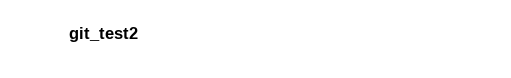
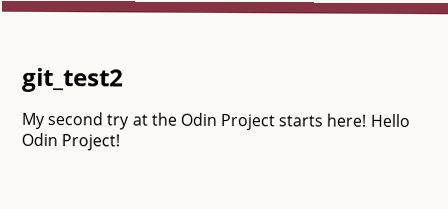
+ My second try at the Odin Project starts here! Hello Odin Project!

